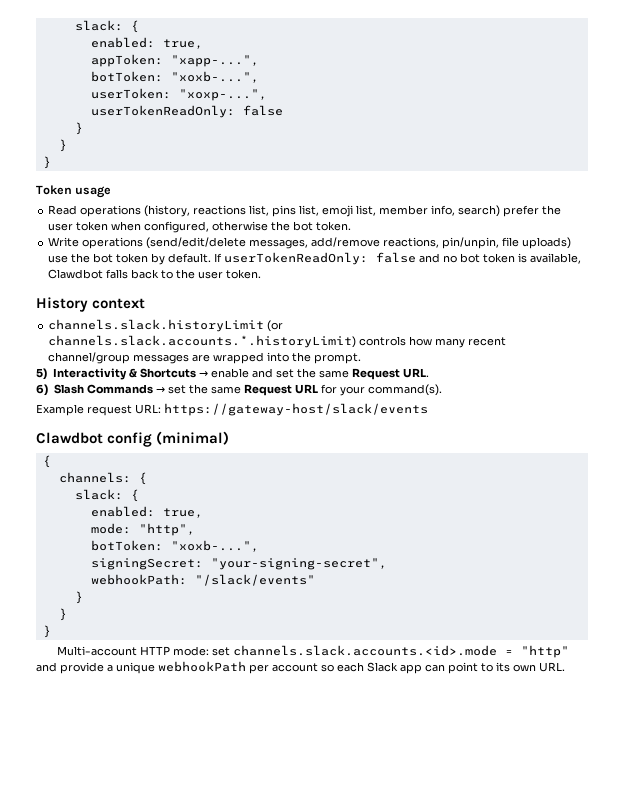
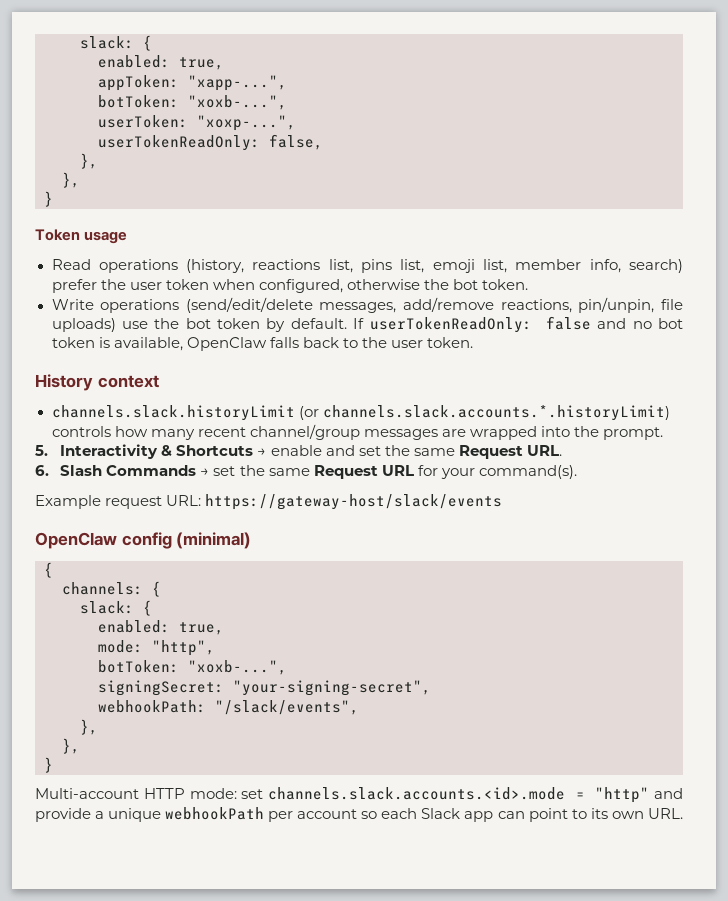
  userToken: "xoxp-...",
- userTokenReadOnly: false
- }
- }
+ userTokenReadOnly: false,
+ },
+ },
- If userTokenReadOnly: false and no bot token is available, Clawdbot falls back to the user token.
+ If userTokenReadOnly: false and no bot token is available, OpenClaw falls back to the user token.
- 5) Interactivity & Shortcuts → enable and set the same Request URL.
+ 5. Interactivity & Shortcuts → enable and set the same Request URL.
- 6) Slash Commands → set the same Request URL for your command(s).
+ 6. Slash Commands → set the same Request URL for your command(s).
- Clawdbot config (minimal)
+ OpenClaw config (minimal)
- webhookPath: "/slack/events"
- }
- }
+ webhookPath: "/slack/events",
+ },
+ },

